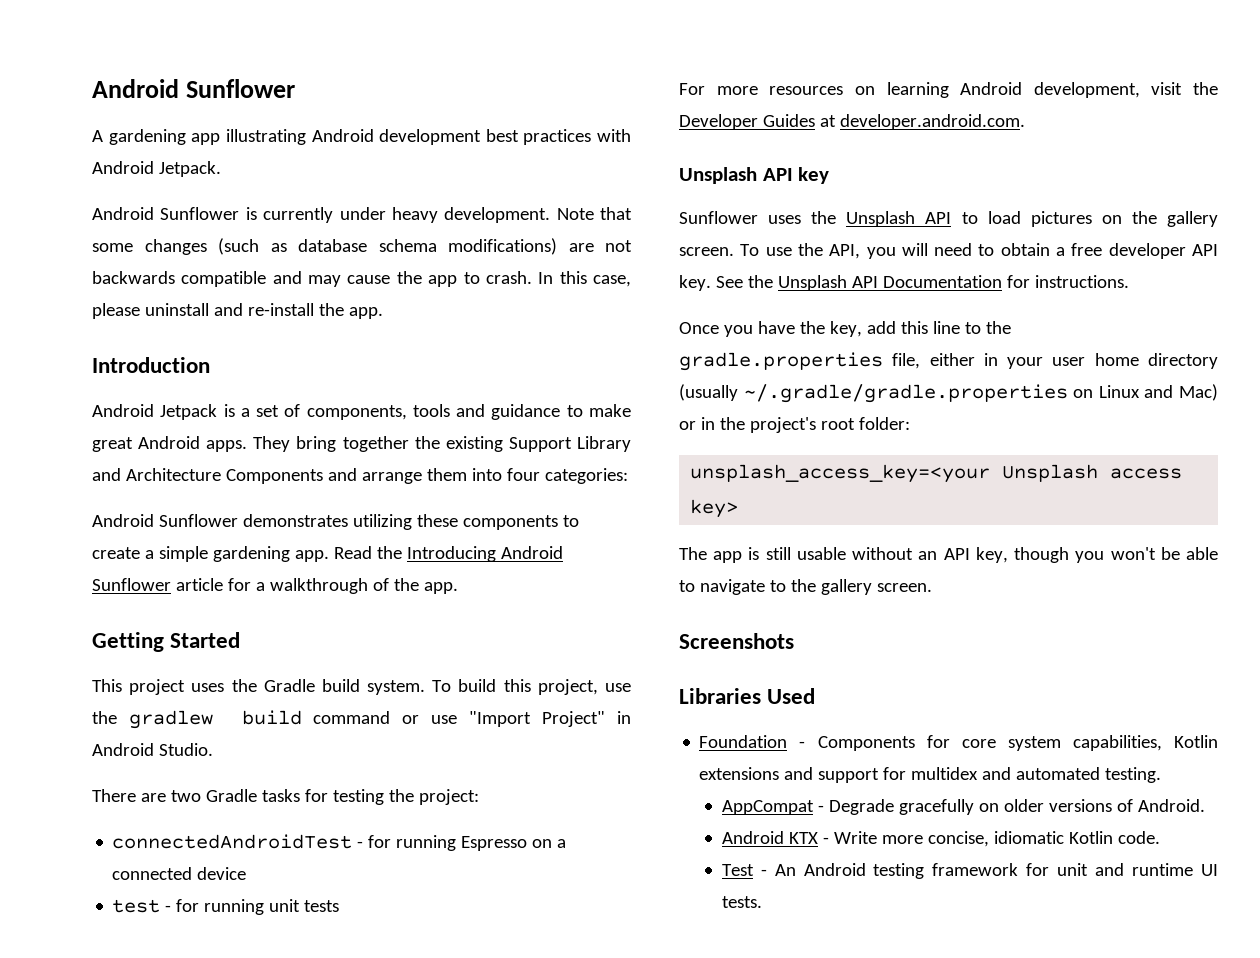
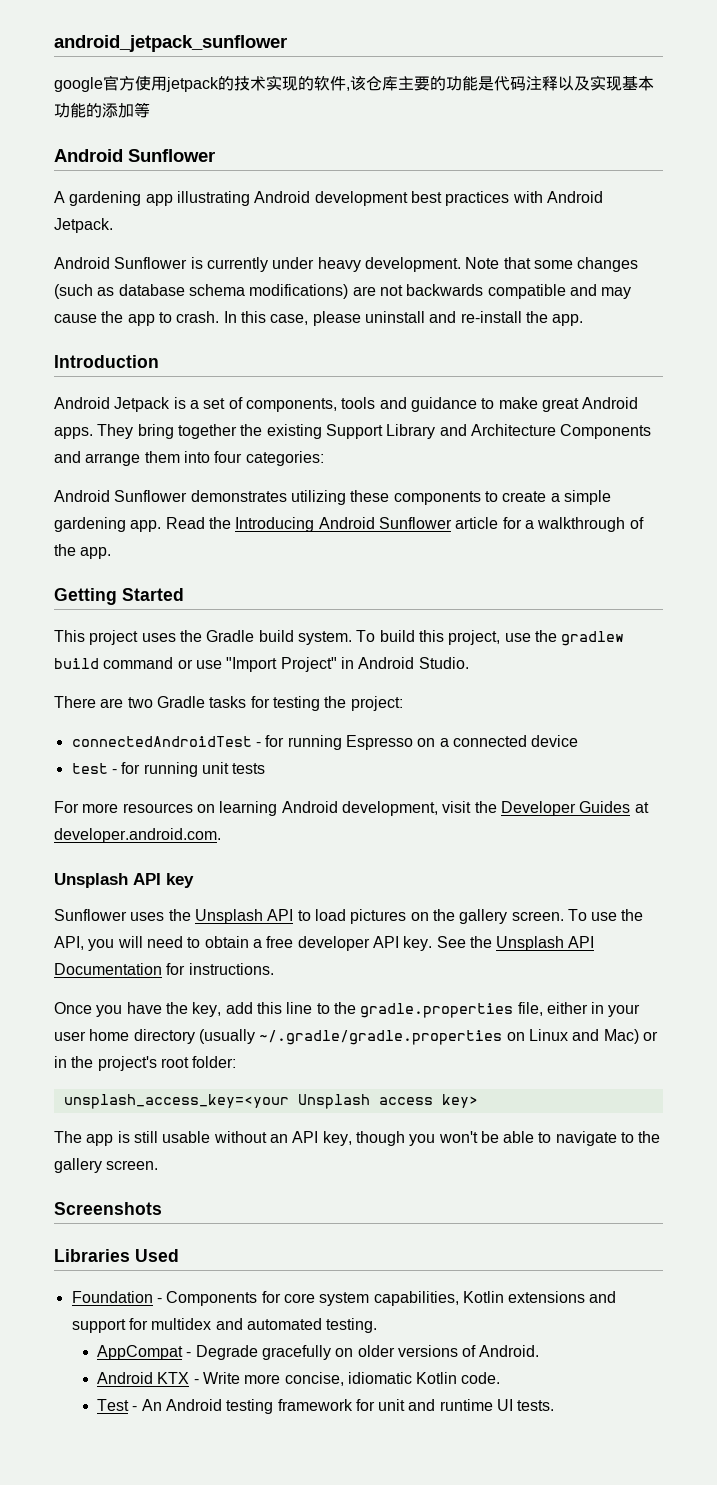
+ android_jetpack_sunflower
+ google官方使用jetpack的技术实现的软件,该仓库主要的功能是代码注释以及实现基本功能的添加等

